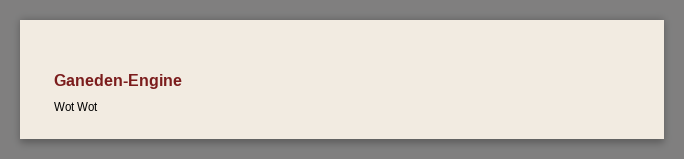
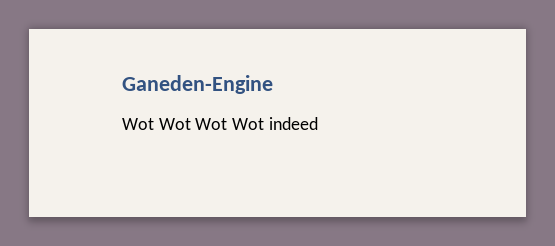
- Wot Wot
+ Wot Wot Wot Wot indeed

